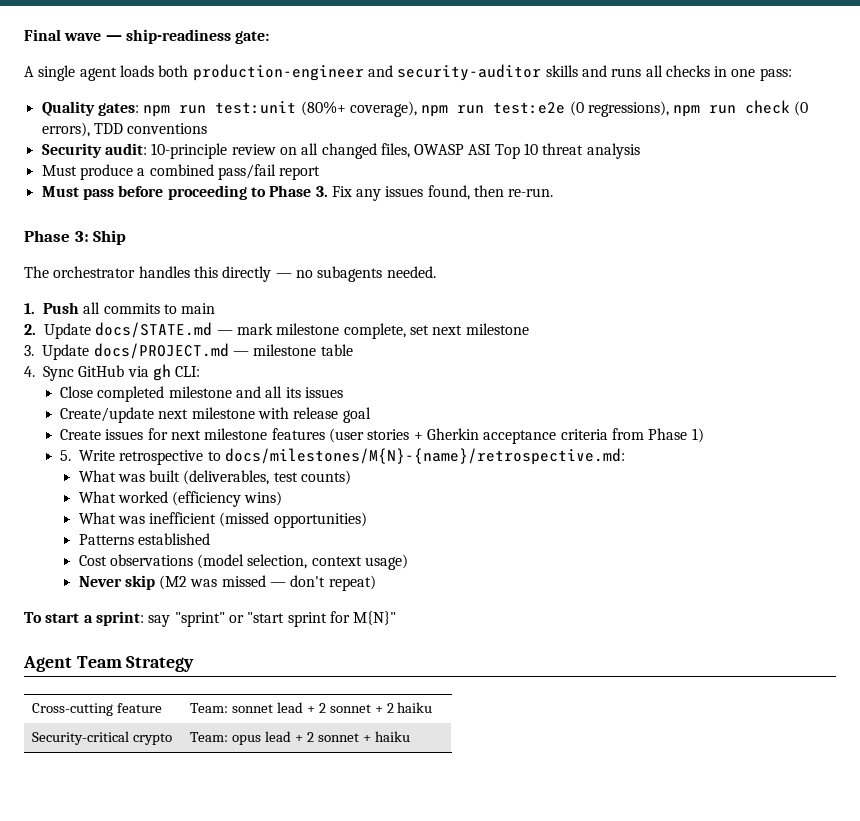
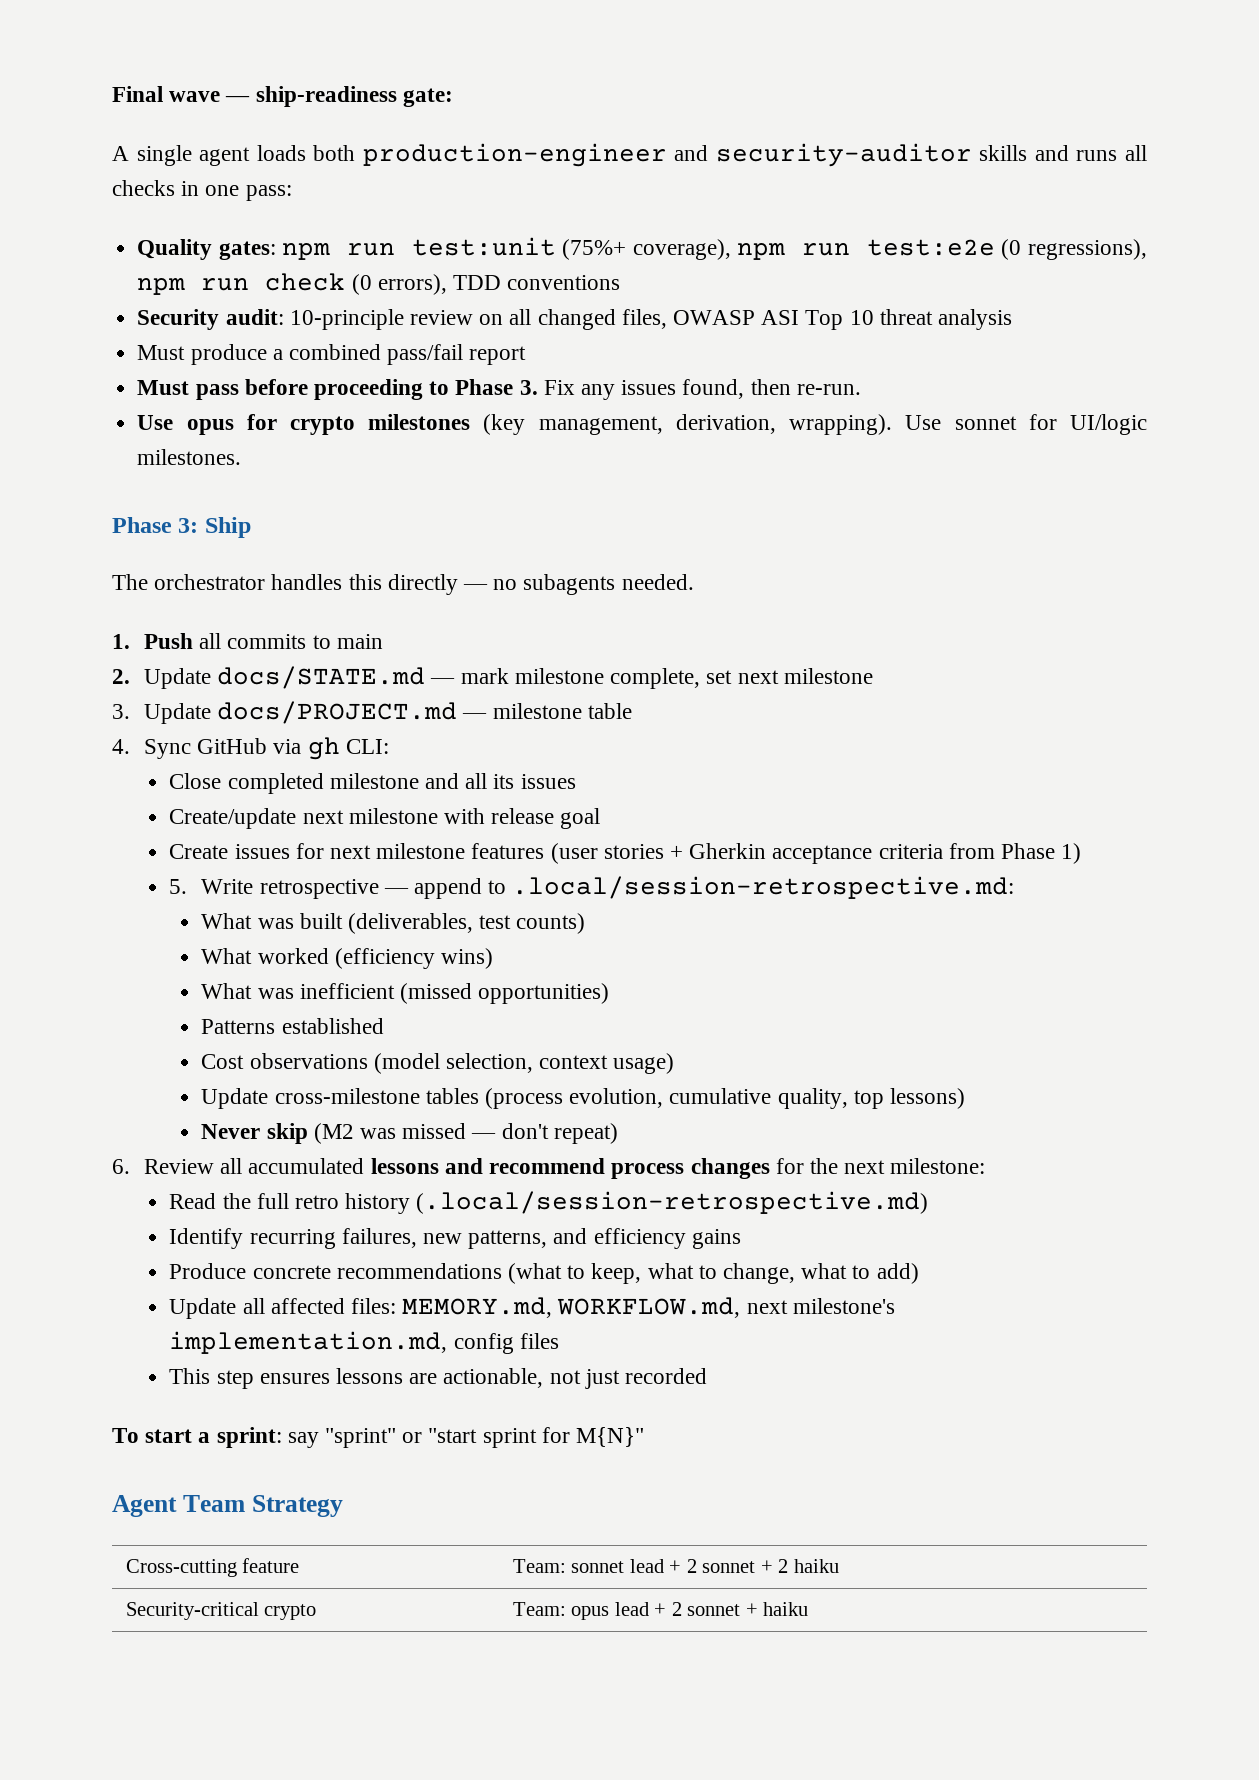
- Quality gates: npm run test:unit (80%+ coverage), npm run test:e2e (0 regressions), npm run check (0 errors), TDD conventions
+ Quality gates: npm run test:unit (75%+ coverage), npm run test:e2e (0 regressions), npm run check (0 errors), TDD conventions
+ Use opus for crypto milestones (key management, derivation, wrapping). Use sonnet for UI/logic milestones.
- 5. Write retrospective to docs/milestones/M{N}-{name}/retrospective.md:
+ 5. Write retrospective — append to .local/session-retrospective.md:
+ Update cross-milestone tables (process evolution, cumulative quality, top lessons)
+ 6. Review all accumulated lessons and recommend process changes for the next milestone:
+ Read the full retro history (.local/session-retrospective.md)
+ Identify recurring failures, new patterns, and efficiency gains
+ Produce concrete recommendations (what to keep, what to change, what to add)
+ Update all affected files: MEMORY.md, WORKFLOW.md, next milestone's implementation.md, config files
+ This step ensures lessons are actionable, not just recorded

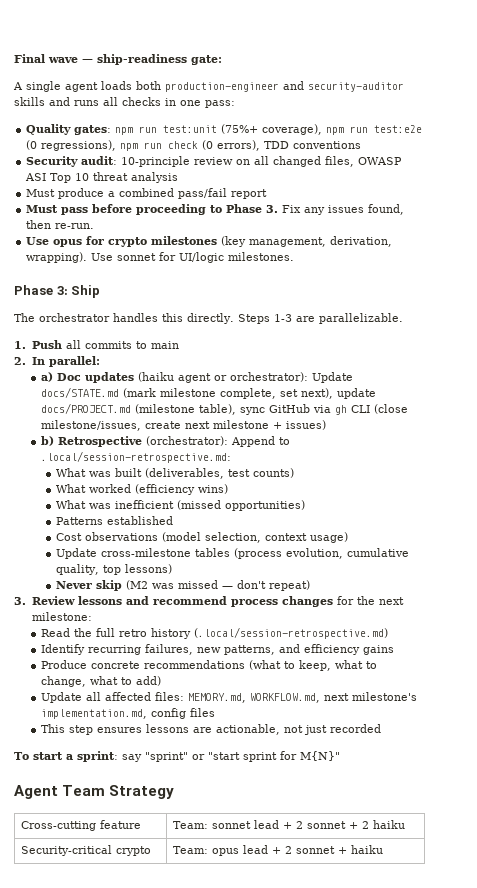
- The orchestrator handles this directly — no subagents needed.
+ The orchestrator handles this directly. Steps 1-3 are parallelizable.
- 2. Update docs/STATE.md — mark milestone complete, set next milestone
- 3. Update docs/PROJECT.md — milestone table
- 4. Sync GitHub via gh CLI:
- Close completed milestone and all its issues
- Create/update next milestone with release goal
- Create issues for next milestone features (user stories + Gherkin acceptance criteria from Phase 1)
- 5. Write retrospective — append to .local/session-retrospective.md:
+ 2. In parallel:
+ a) Doc updates (haiku agent or orchestrator): Update docs/STATE.md (mark milestone complete, set next), update docs/PROJECT.md (milestone table), sync GitHub via gh CLI (close milestone/issues, create next milestone + issues)
+ b) Retrospective (orchestrator): Append to .local/session-retrospective.md:
- 6. Review all accumulated lessons and recommend process changes for the next milestone:
+ 3. Review lessons and recommend process changes for the next milestone:

